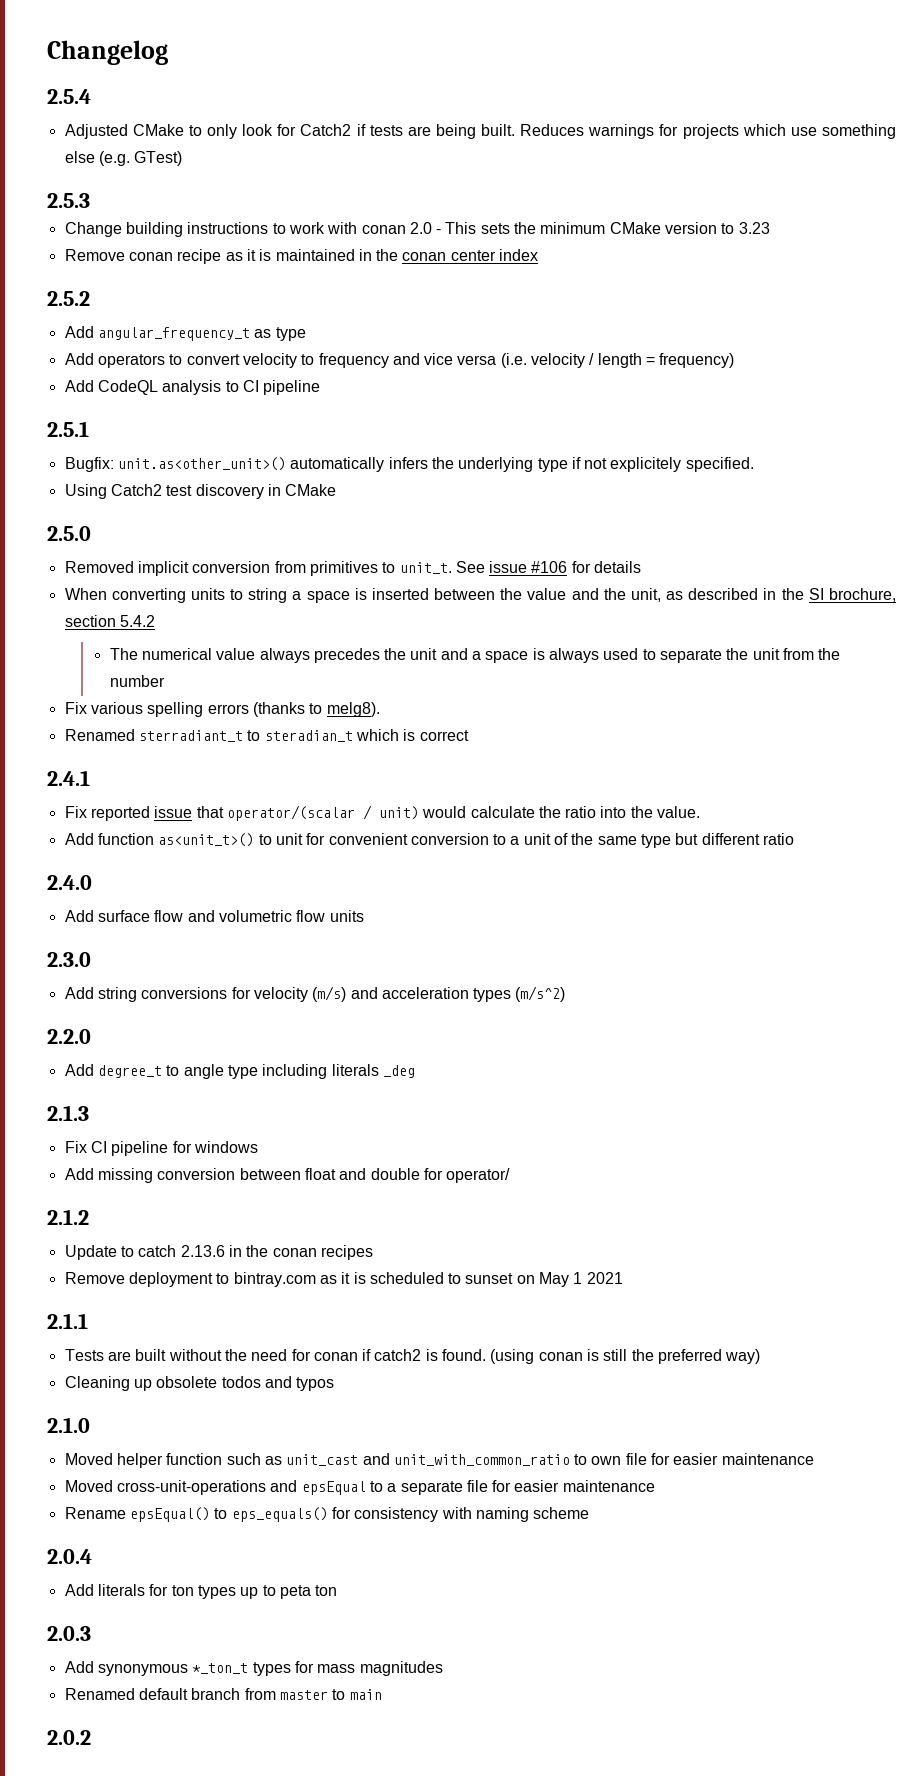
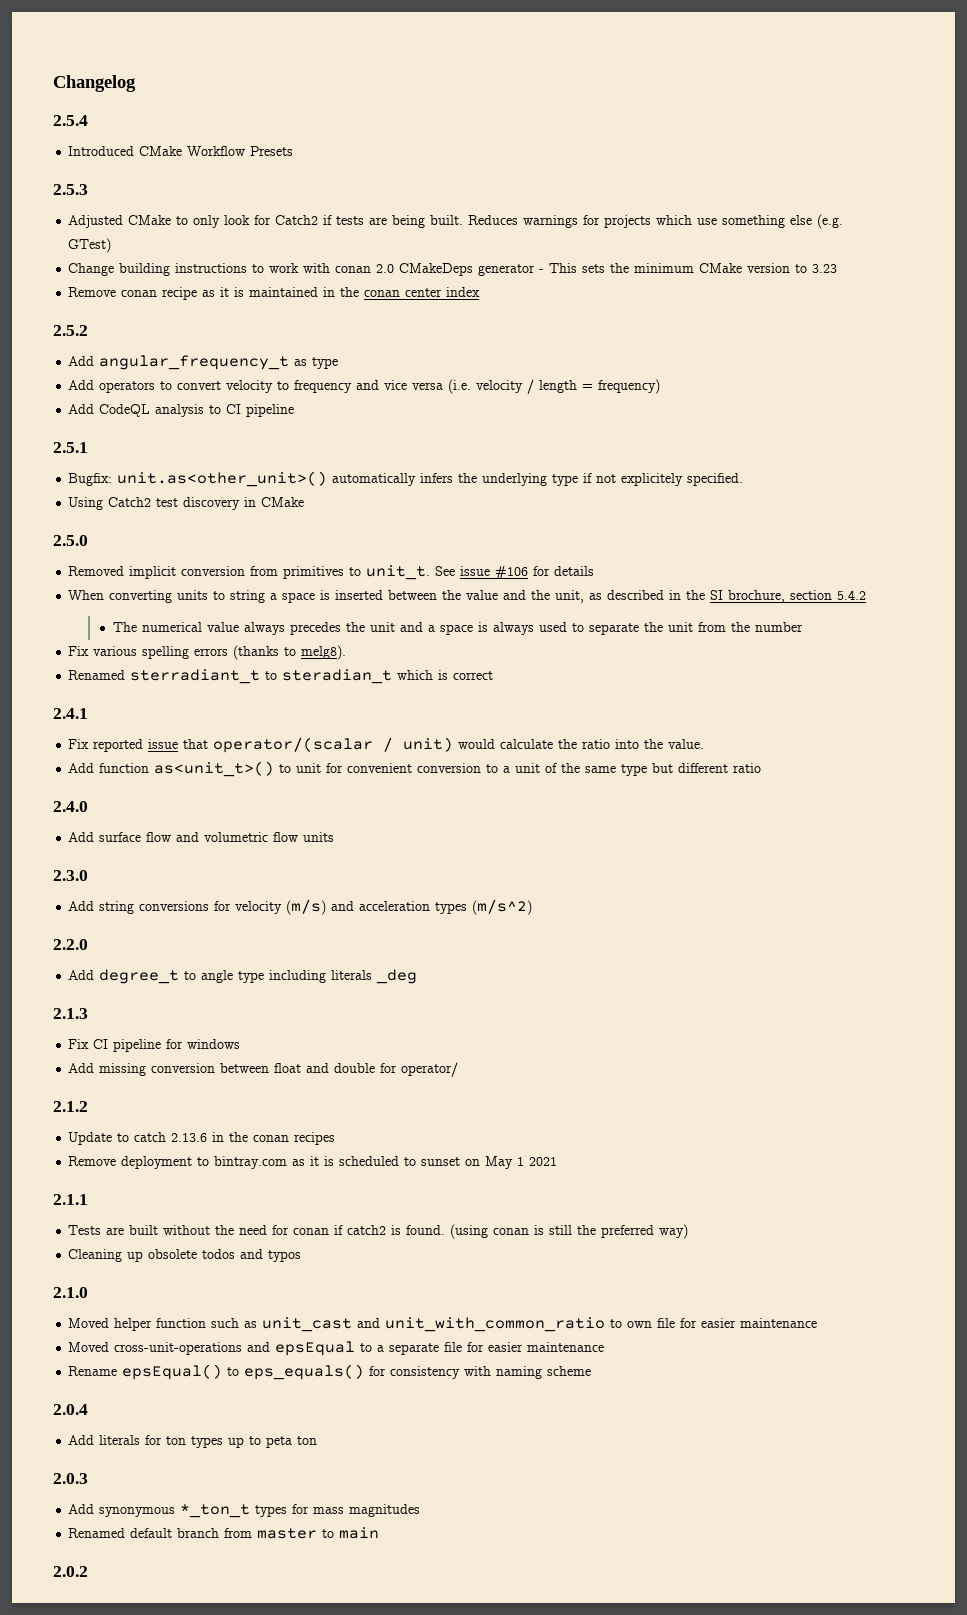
+ Introduced CMake Workflow Presets
+ 2.5.3
- 2.5.3
- Change building instructions to work with conan 2.0 - This sets the minimum CMake version to 3.23
+ Change building instructions to work with conan 2.0 CMakeDeps generator - This sets the minimum CMake version to 3.23

